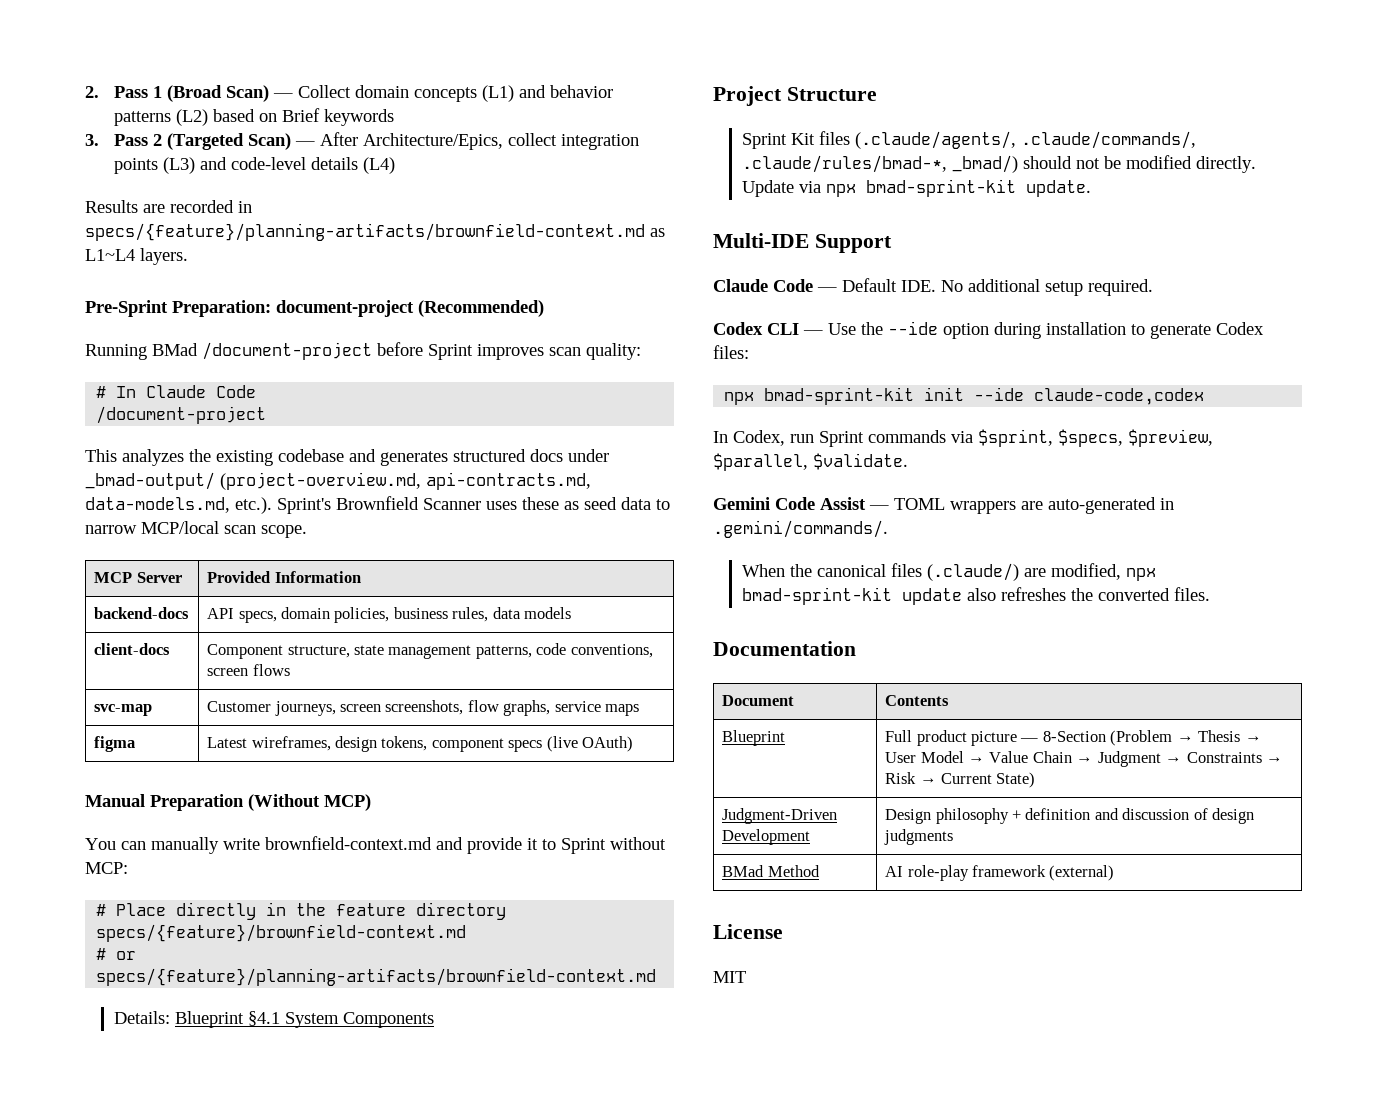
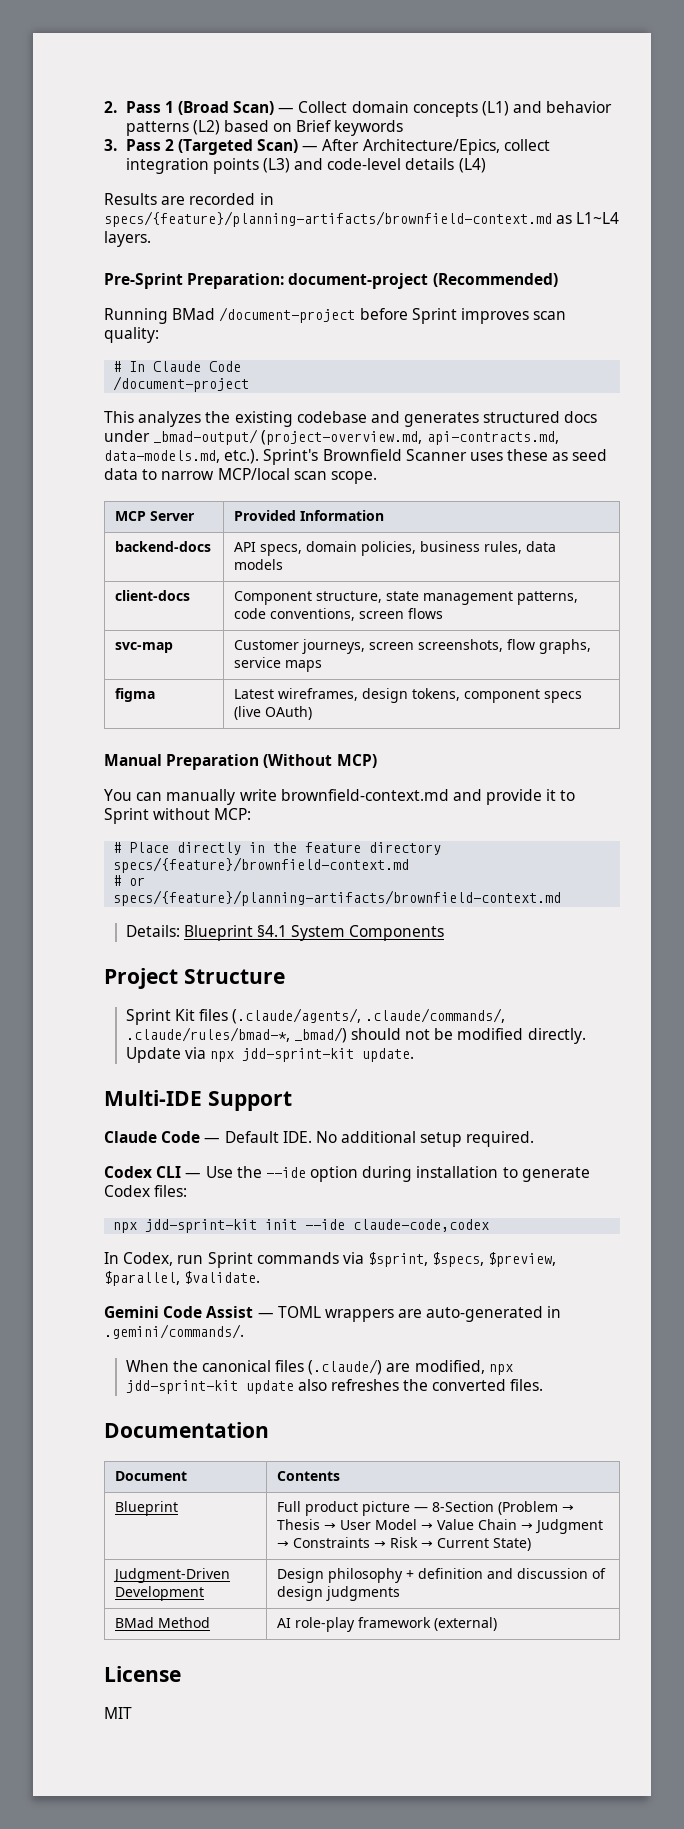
- Update via npx bmad-sprint-kit update.
+ Update via npx jdd-sprint-kit update.
- npx bmad-sprint-kit init --ide claude-code,codex
+ npx jdd-sprint-kit init --ide claude-code,codex
- When the canonical files (.claude/) are modified, npx bmad-sprint-kit update also refreshes the converted files.
+ When the canonical files (.claude/) are modified, npx jdd-sprint-kit update also refreshes the converted files.

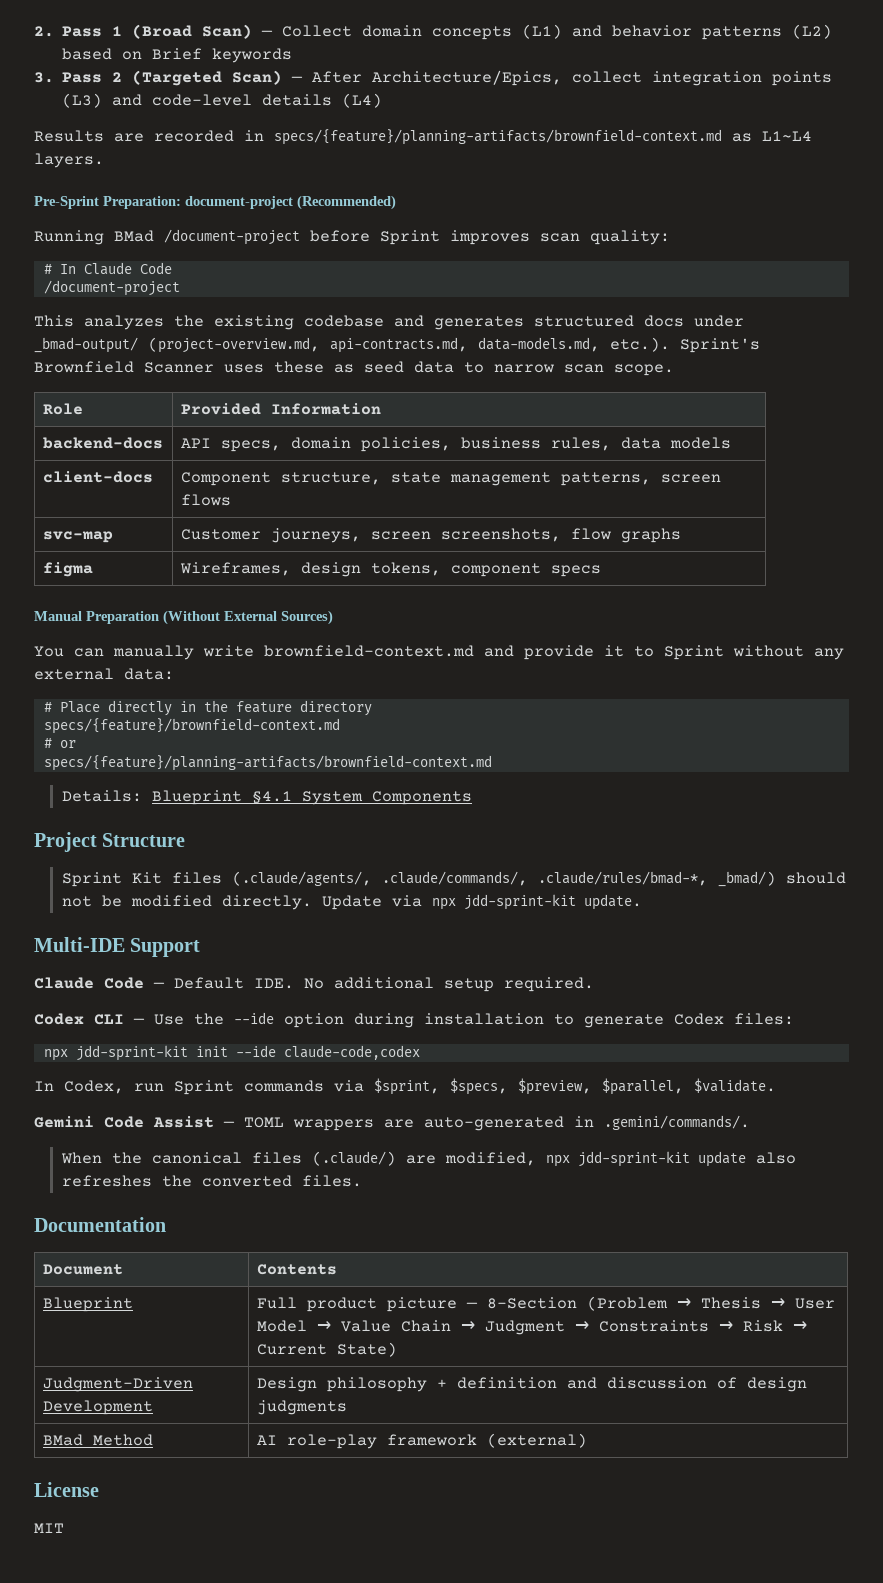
- This analyzes the existing codebase and generates structured docs under _bmad-output/ (project-overview.md, api-contracts.md, data-models.md, etc.). Sprint's Brownfield Scanner uses these as seed data to narrow MCP/local scan scope.
+ This analyzes the existing codebase and generates structured docs under _bmad-output/ (project-overview.md, api-contracts.md, data-models.md, etc.). Sprint's Brownfield Scanner uses these as seed data to narrow scan scope.
- MCP Server | Provided Information
+ Role | Provided Information
- client-docs | Component structure, state management patterns, code conventions, screen flows
+ client-docs | Component structure, state management patterns, screen flows
- svc-map | Customer journeys, screen screenshots, flow graphs, service maps
+ svc-map | Customer journeys, screen screenshots, flow graphs
- figma | Latest wireframes, design tokens, component specs (live OAuth)
+ figma | Wireframes, design tokens, component specs
- Manual Preparation (Without MCP)
+ Manual Preparation (Without External Sources)
- You can manually write brownfield-context.md and provide it to Sprint without MCP:
+ You can manually write brownfield-context.md and provide it to Sprint without any external data:

